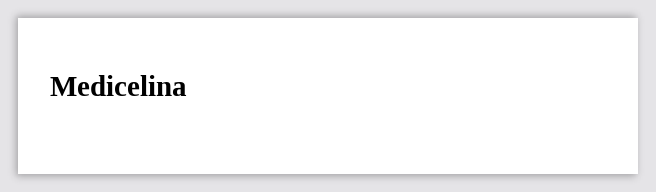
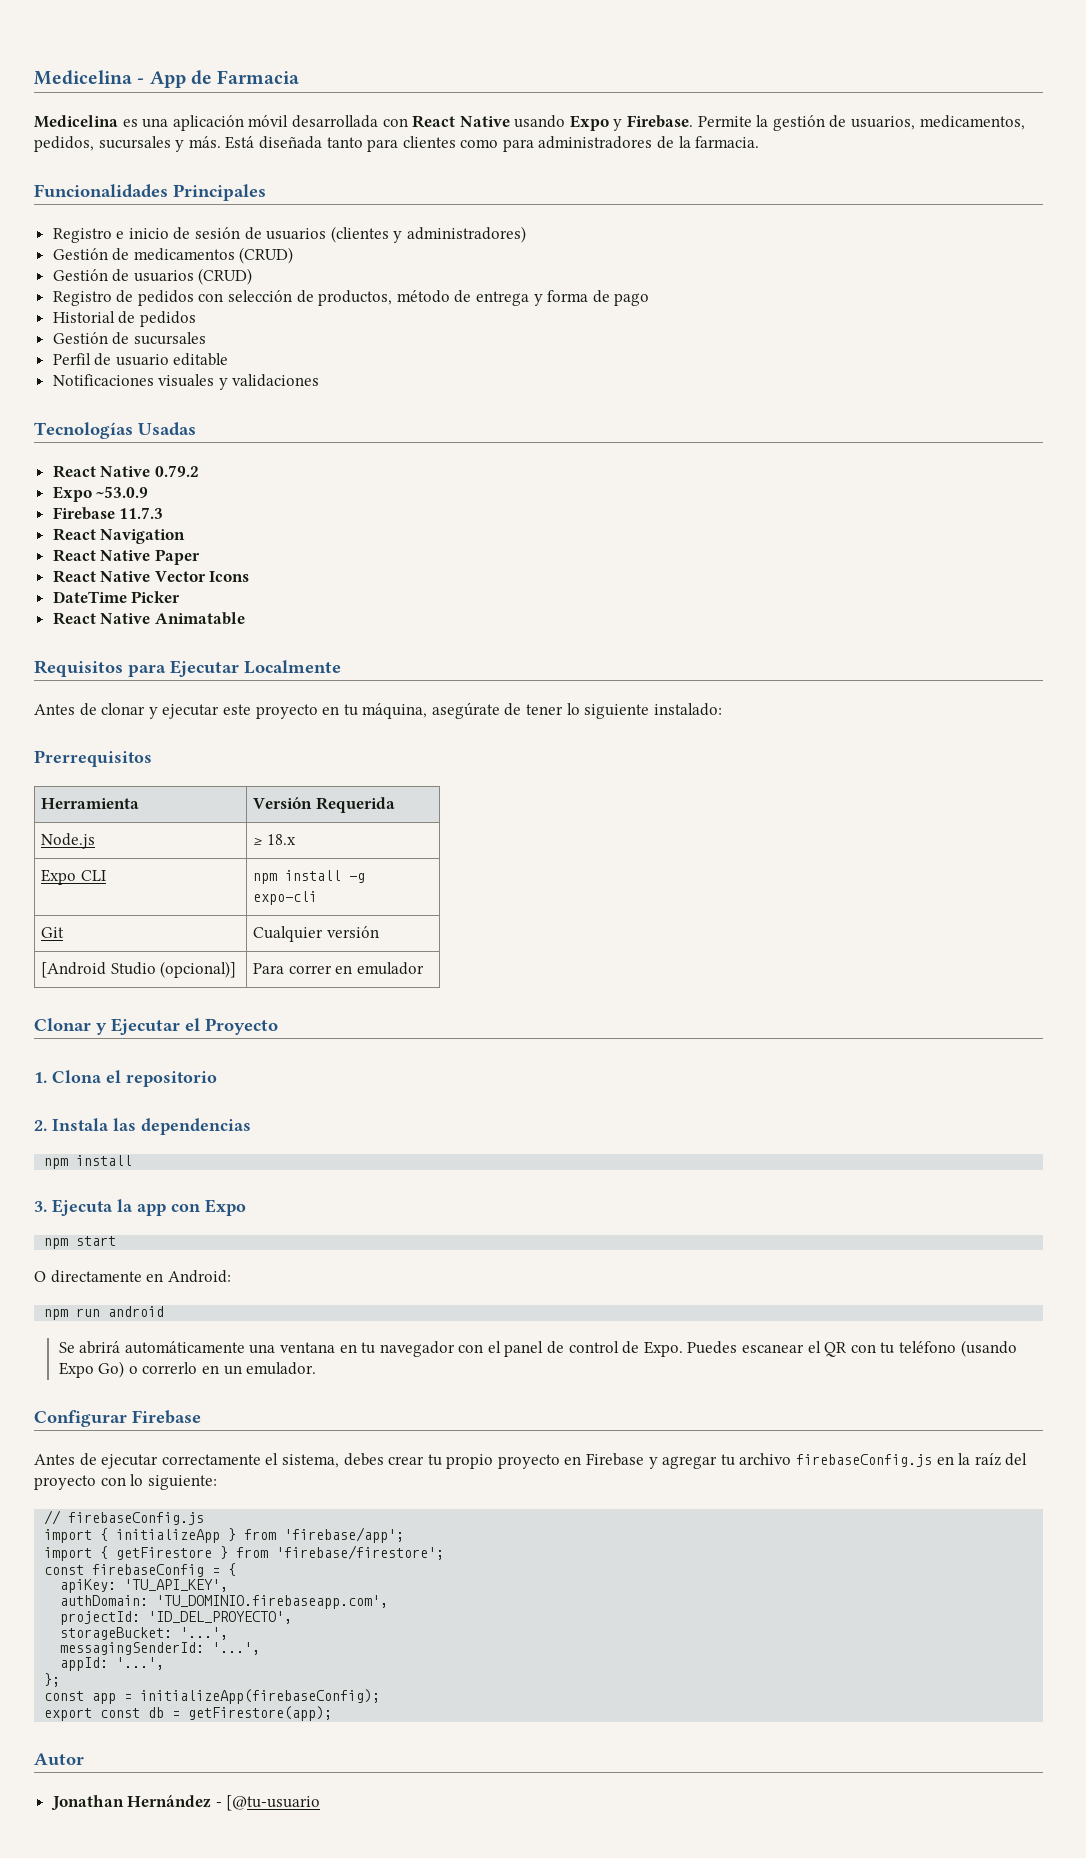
- Medicelina
+ Medicelina - App de Farmacia
+ Medicelina es una aplicación móvil desarrollada con React Native usando Expo y Firebase. Permite la gestión de usuarios, medicamentos, pedidos, sucursales y más. Está diseñada tanto para clientes como para administradores de la farmacia.
+ Funcionalidades Principales
+ Registro e inicio de sesión de usuarios (clientes y administradores)
+ Gestión de medicamentos (CRUD)
+ Gestión de usuarios (CRUD)
+ Registro de pedidos con selección de productos, método de entrega y forma de pago
+ Historial de pedidos
+ Gestión de sucursales
+ Perfil de usuario editable
+ Notificaciones visuales y validaciones
+ Tecnologías Usadas
+ React Native 0.79.2
+ Expo ~53.0.9
+ Firebase 11.7.3
+ React Navigation
+ React Native Paper
+ React Native Vector Icons
+ DateTime Picker
+ React Native Animatable
+ Requisitos para Ejecutar Localmente
+ Antes de clonar y ejecutar este proyecto en tu máquina, asegúrate de tener lo siguiente instalado:
+ Prerrequisitos
+ Herramienta | Versión Requerida
+ Node.js | ≥ 18.x
+ Expo CLI | npm install -g expo-cli
+ Git | Cualquier versión
+ [Android Studio (opcional)] | Para correr en emulador
+ Clonar y Ejecutar el Proyecto
+ 1. Clona el repositorio
+ 2. Instala las dependencias
+ npm install
+ 3. Ejecuta la app con Expo
+ npm start
+ O directamente en Android:
+ npm run android
+ Se abrirá automáticamente una ventana en tu navegador con el panel de control de Expo. Puedes escanear el QR con tu teléfono (usando Expo Go) o correrlo en un emulador.
+ Configurar Firebase
+ Antes de ejecutar correctamente el sistema, debes crear tu propio proyecto en Firebase y agregar tu archivo firebaseConfig.js en la raíz del proyecto con lo siguiente:
+ // firebaseConfig.js
+ import { initializeApp } from 'firebase/app';
+ import { getFirestore } from 'firebase/firestore';
+ const firebaseConfig = {
+ apiKey: 'TU_API_KEY',
+ authDomain: 'TU_DOMINIO.firebaseapp.com',
+ projectId: 'ID_DEL_PROYECTO',
+ storageBucket: '...',
+ messagingSenderId: '...',
+ appId: '...',
+ };
+ const app = initializeApp(firebaseConfig);
+ export const db = getFirestore(app);
+ Autor
+ Jonathan Hernández - [@tu-usuario

